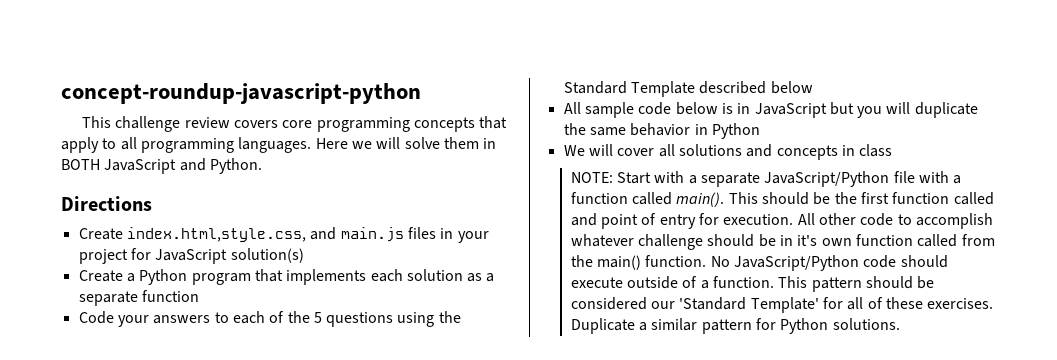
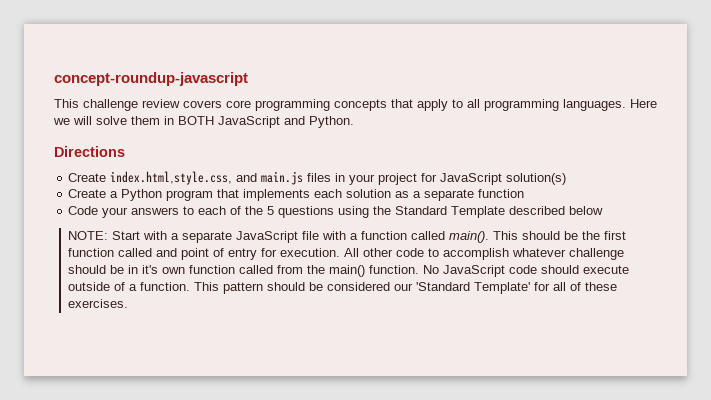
- concept-roundup-javascript-python
+ concept-roundup-javascript
- All sample code below is in JavaScript but you will duplicate the same behavior in Python
- We will cover all solutions and concepts in class
- NOTE: Start with a separate JavaScript/Python file with a function called main().
+ NOTE: Start with a separate JavaScript file with a function called main().
- No JavaScript/Python code should execute outside of a function.
+ No JavaScript code should execute outside of a function.
- Duplicate a similar pattern for Python solutions.

